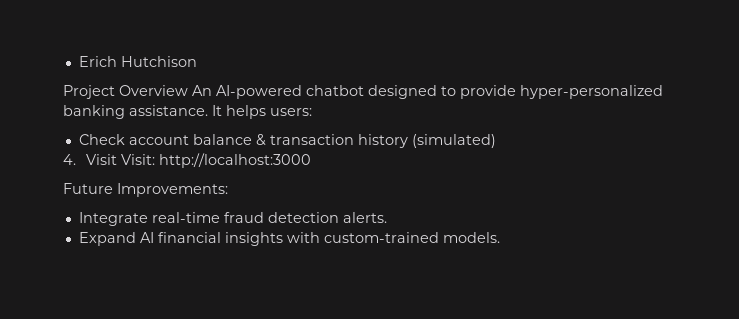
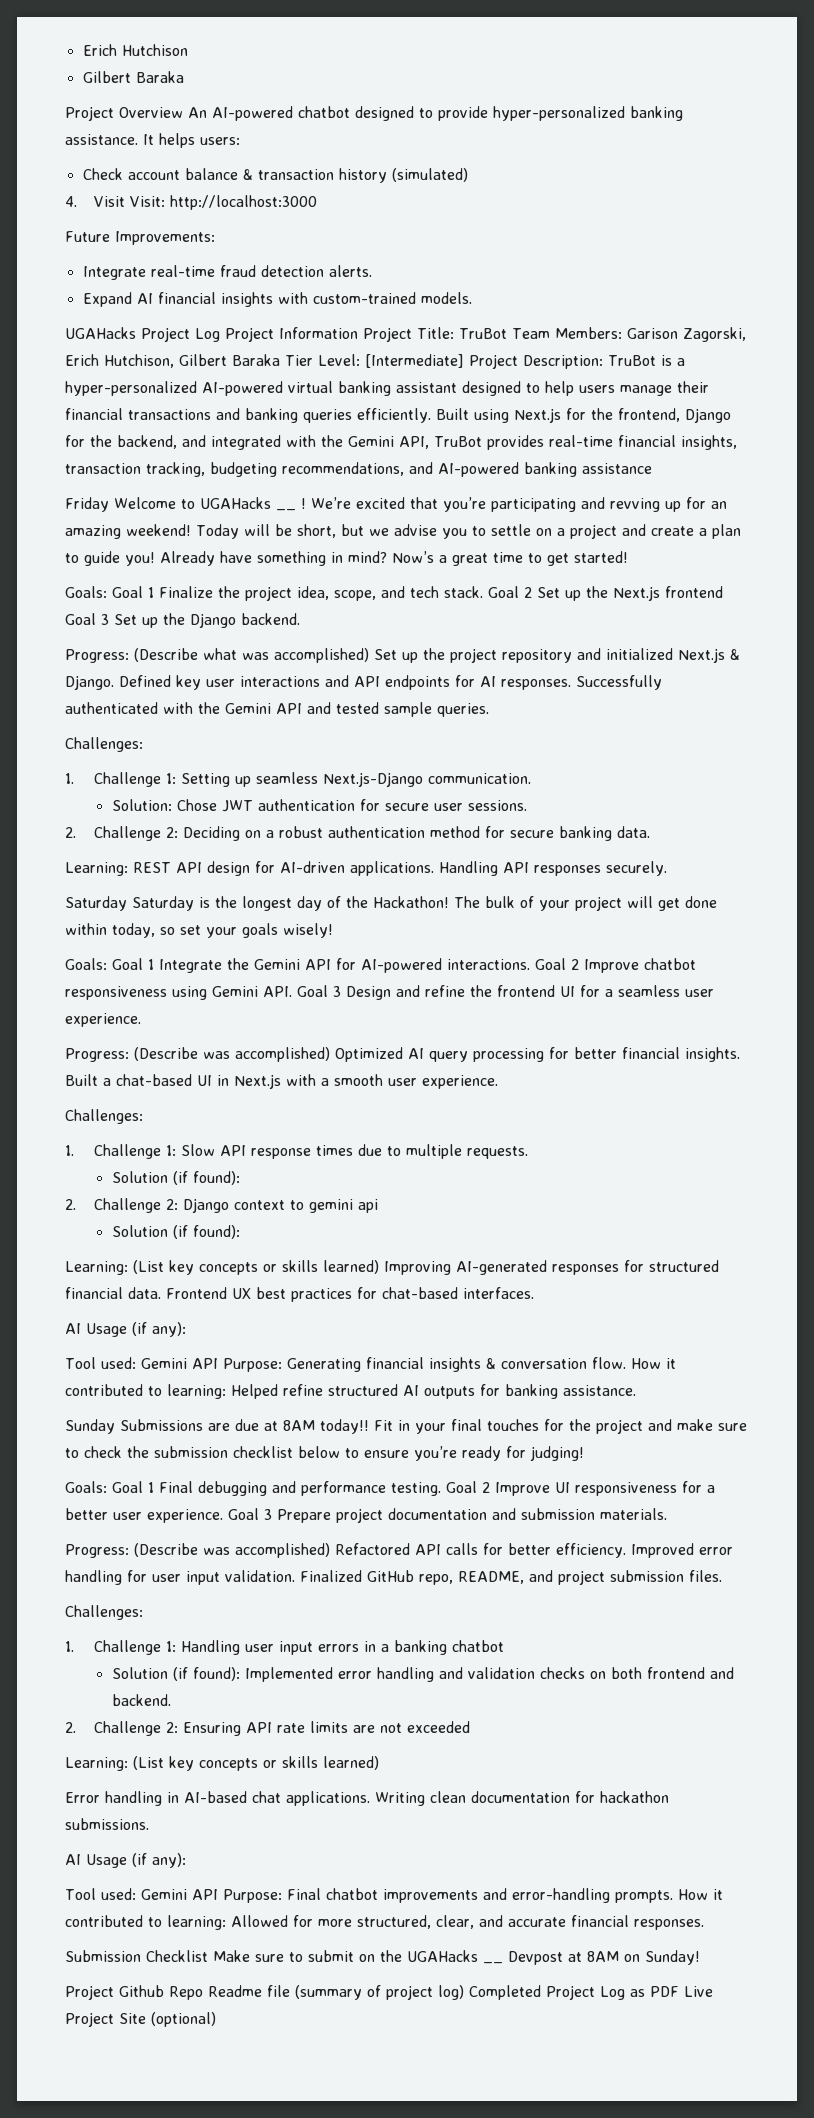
  Erich Hutchison
+ Gilbert Baraka
+ UGAHacks Project Log Project Information Project Title: TruBot Team Members: Garison Zagorski, Erich Hutchison, Gilbert Baraka Tier Level: [Intermediate] Project Description: TruBot is a hyper-personalized AI-powered virtual banking assistant designed to help users manage their financial transactions and banking queries efficiently. Built using Next.js for the frontend, Django for the backend, and integrated with the Gemini API, TruBot provides real-time financial insights, transaction tracking, budgeting recommendations, and AI-powered banking assistance
+ Friday Welcome to UGAHacks __ ! We’re excited that you’re participating and revving up for an amazing weekend! Today will be short, but we advise you to settle on a project and create a plan to guide you! Already have something in mind? Now’s a great time to get started!
+ Goals: Goal 1 Finalize the project idea, scope, and tech stack. Goal 2 Set up the Next.js frontend Goal 3 Set up the Django backend.
+ Progress: (Describe what was accomplished) Set up the project repository and initialized Next.js & Django. Defined key user interactions and API endpoints for AI responses. Successfully authenticated with the Gemini API and tested sample queries.
+ Challenges:
+ 1. Challenge 1: Setting up seamless Next.js-Django communication.
+ Solution: Chose JWT authentication for secure user sessions.
+ 2. Challenge 2: Deciding on a robust authentication method for secure banking data.
+ Learning: REST API design for AI-driven applications. Handling API responses securely.
+ Saturday Saturday is the longest day of the Hackathon! The bulk of your project will get done within today, so set your goals wisely!
+ Goals: Goal 1 Integrate the Gemini API for AI-powered interactions. Goal 2 Improve chatbot responsiveness using Gemini API. Goal 3 Design and refine the frontend UI for a seamless user experience.
+ Progress: (Describe was accomplished) Optimized AI query processing for better financial insights. Built a chat-based UI in Next.js with a smooth user experience.
+ Challenges:
+ 1. Challenge 1: Slow API response times due to multiple requests.
+ Solution (if found):
+ 2. Challenge 2: Django context to gemini api
+ Solution (if found):
+ Learning: (List key concepts or skills learned) Improving AI-generated responses for structured financial data. Frontend UX best practices for chat-based interfaces.
+ AI Usage (if any):
+ Tool used: Gemini API Purpose: Generating financial insights & conversation flow. How it contributed to learning: Helped refine structured AI outputs for banking assistance.
+ Sunday Submissions are due at 8AM today!! Fit in your final touches for the project and make sure to check the submission checklist below to ensure you’re ready for judging!
+ Goals: Goal 1 Final debugging and performance testing. Goal 2 Improve UI responsiveness for a better user experience. Goal 3 Prepare project documentation and submission materials.
+ Progress: (Describe was accomplished) Refactored API calls for better efficiency. Improved error handling for user input validation. Finalized GitHub repo, README, and project submission files.
+ Challenges:
+ 1. Challenge 1: Handling user input errors in a banking chatbot
+ Solution (if found): Implemented error handling and validation checks on both frontend and backend.
+ 2. Challenge 2: Ensuring API rate limits are not exceeded
+ Learning: (List key concepts or skills learned)
+ Error handling in AI-based chat applications. Writing clean documentation for hackathon submissions.
+ AI Usage (if any):
+ Tool used: Gemini API Purpose: Final chatbot improvements and error-handling prompts. How it contributed to learning: Allowed for more structured, clear, and accurate financial responses.
+ Submission Checklist Make sure to submit on the UGAHacks __ Devpost at 8AM on Sunday!
+ Project Github Repo Readme file (summary of project log) Completed Project Log as PDF Live Project Site (optional)

